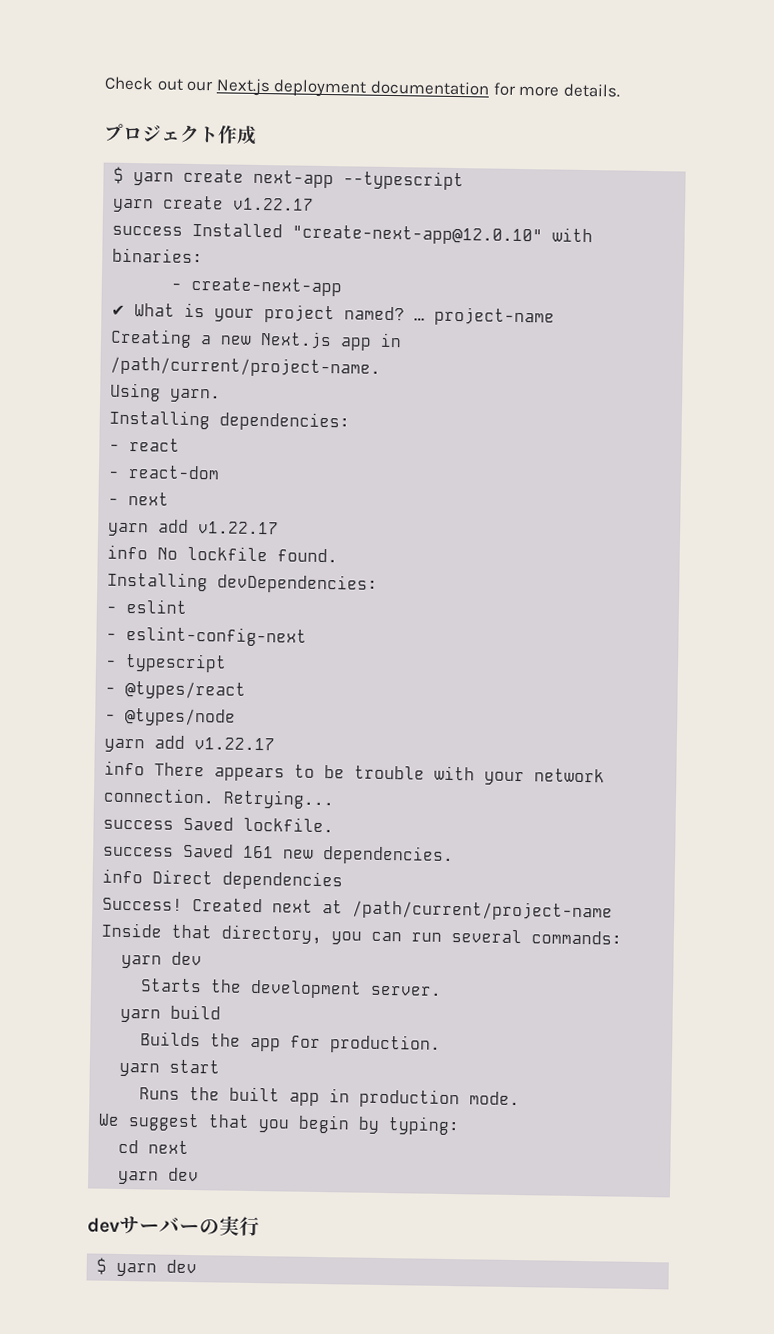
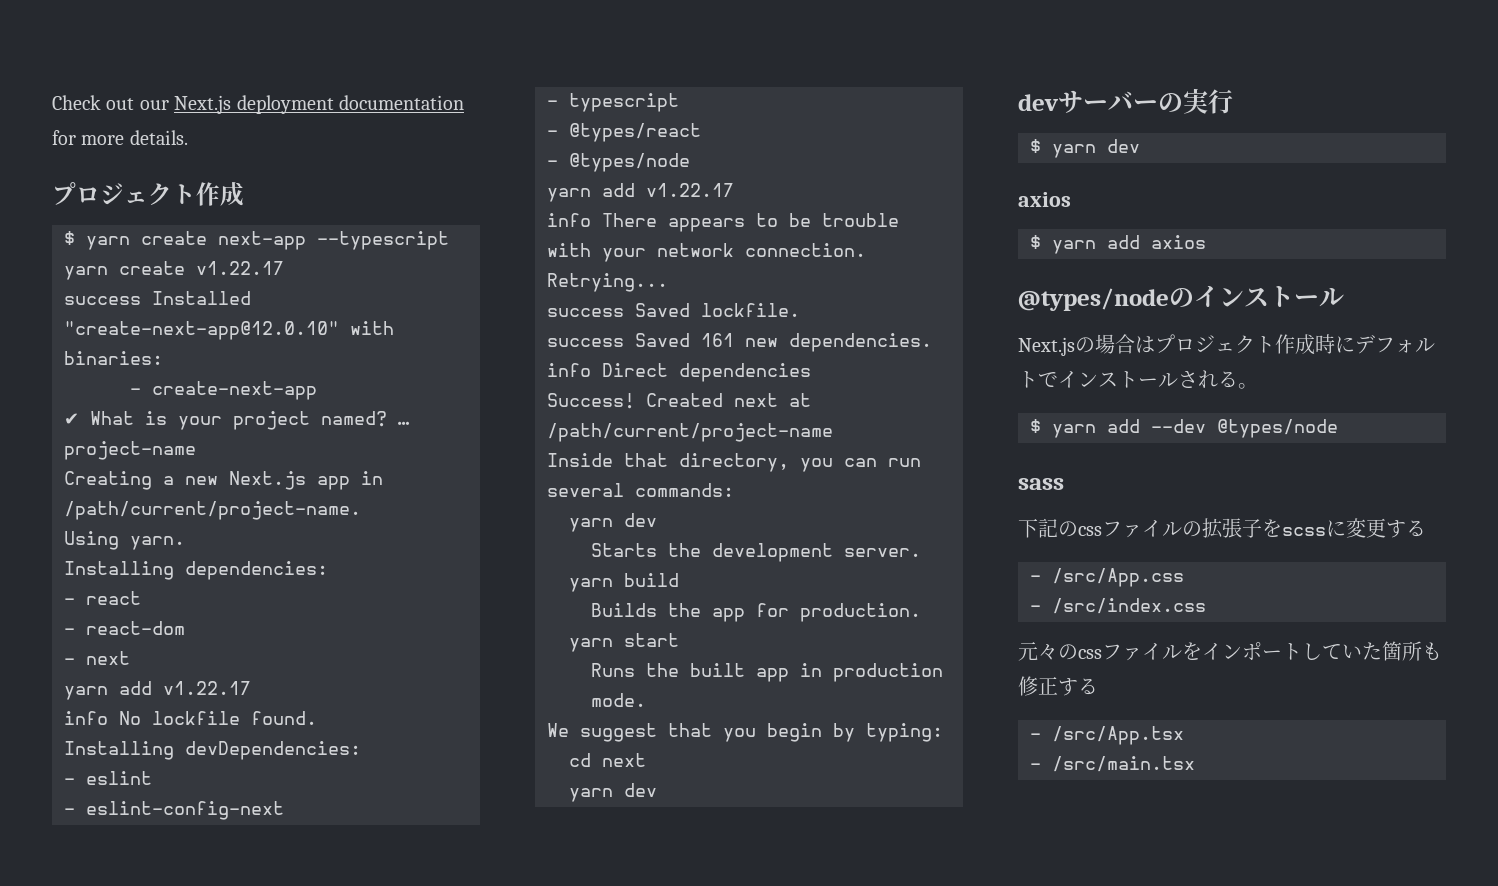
  $ yarn dev
+ axios
+ $ yarn add axios
+ @types/nodeのインストール
+ Next.jsの場合はプロジェクト作成時にデフォルトでインストールされる。
+ $ yarn add --dev @types/node
+ sass
+ 下記のcssファイルの拡張子をscssに変更する
+ - /src/App.css
+ - /src/index.css
+ 元々のcssファイルをインポートしていた箇所も修正する
+ - /src/App.tsx
+ - /src/main.tsx

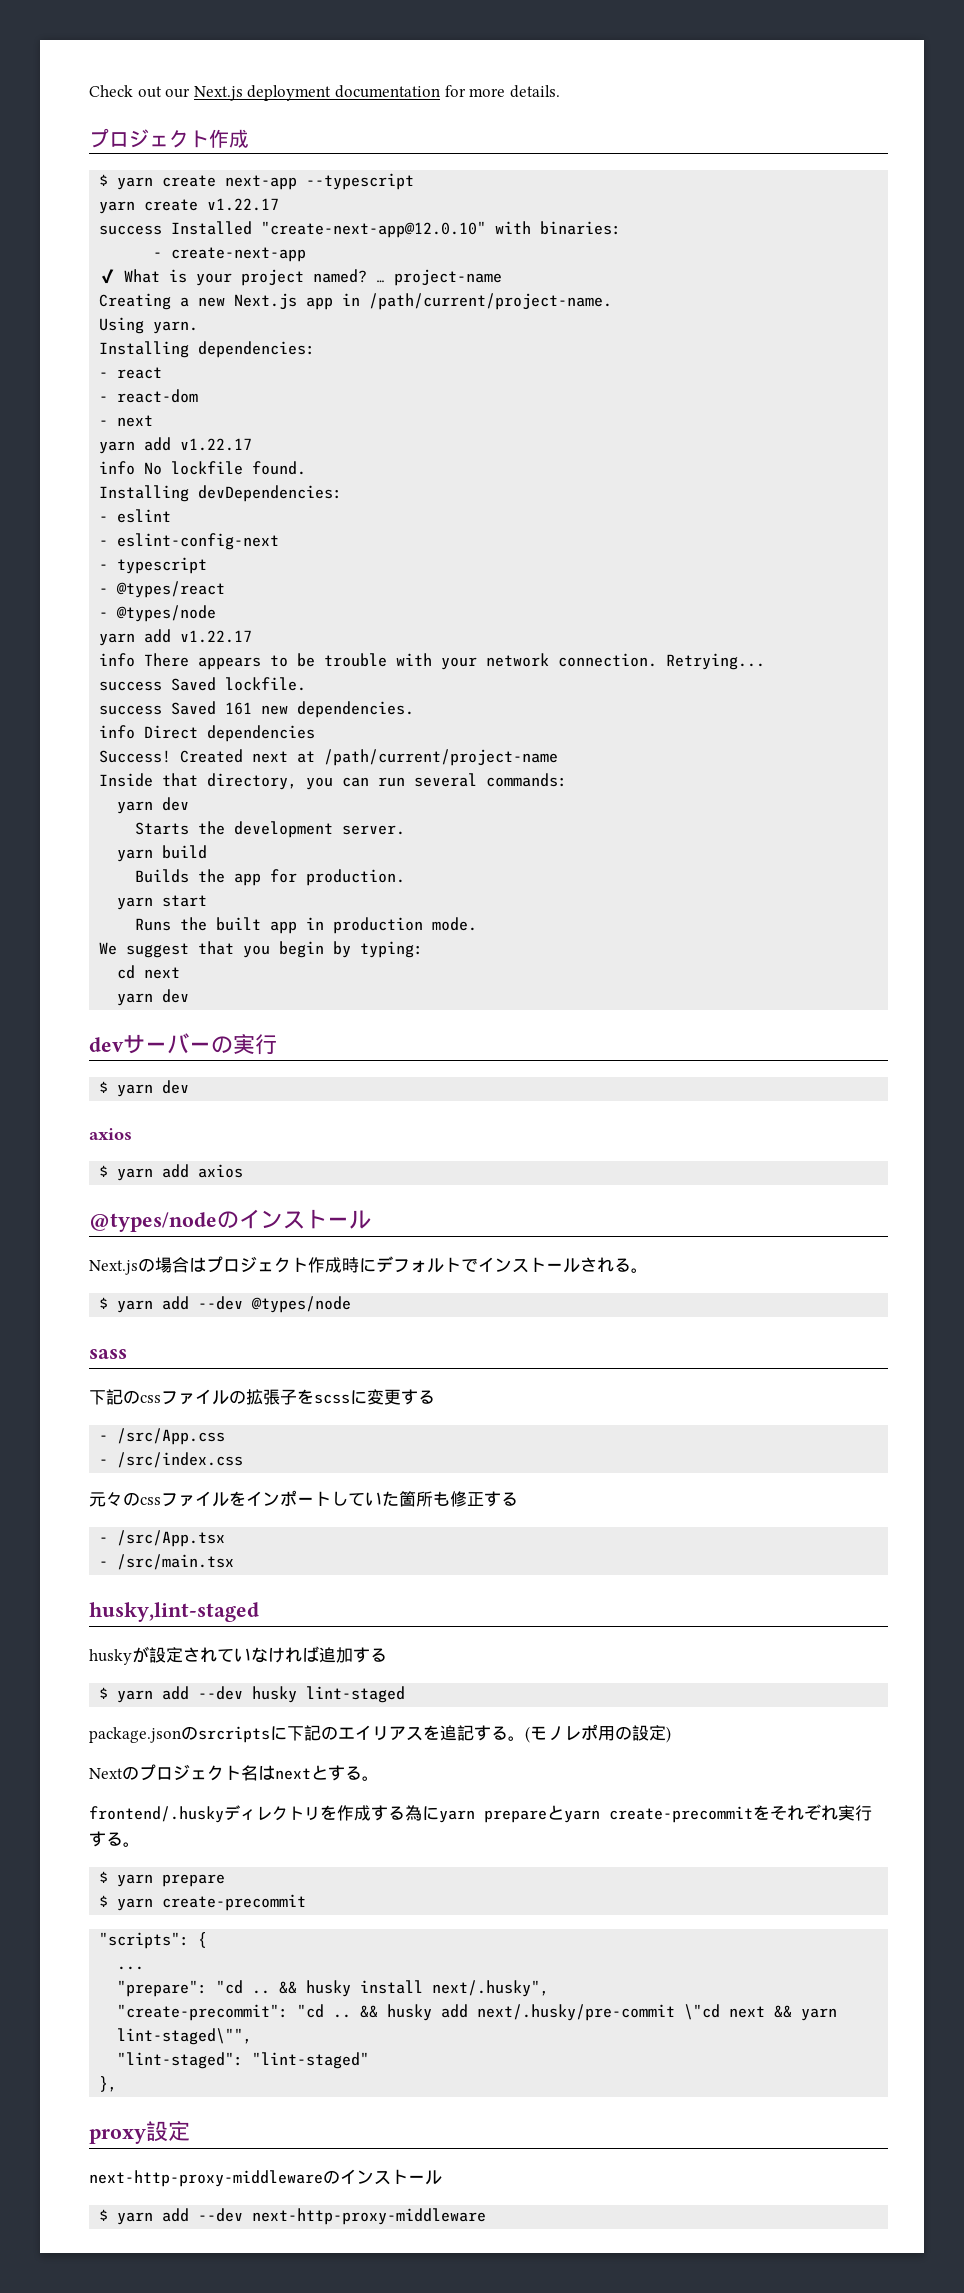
+ husky,lint-staged
+ huskyが設定されていなければ追加する
+ $ yarn add --dev husky lint-staged
+ package.jsonのsrcriptsに下記のエイリアスを追記する。(モノレポ用の設定)
+ Nextのプロジェクト名はnextとする。
+ frontend/.huskyディレクトリを作成する為にyarn prepareとyarn create-precommitをそれぞれ実行する。
+ $ yarn prepare
+ $ yarn create-precommit
+ "scripts": {
+ ...
+ "prepare": "cd .. && husky install next/.husky",
+ "create-precommit": "cd .. && husky add next/.husky/pre-commit \"cd next && yarn lint-staged\"",
+ "lint-staged": "lint-staged"
+ },
+ proxy設定
+ next-http-proxy-middlewareのインストール
+ $ yarn add --dev next-http-proxy-middleware

